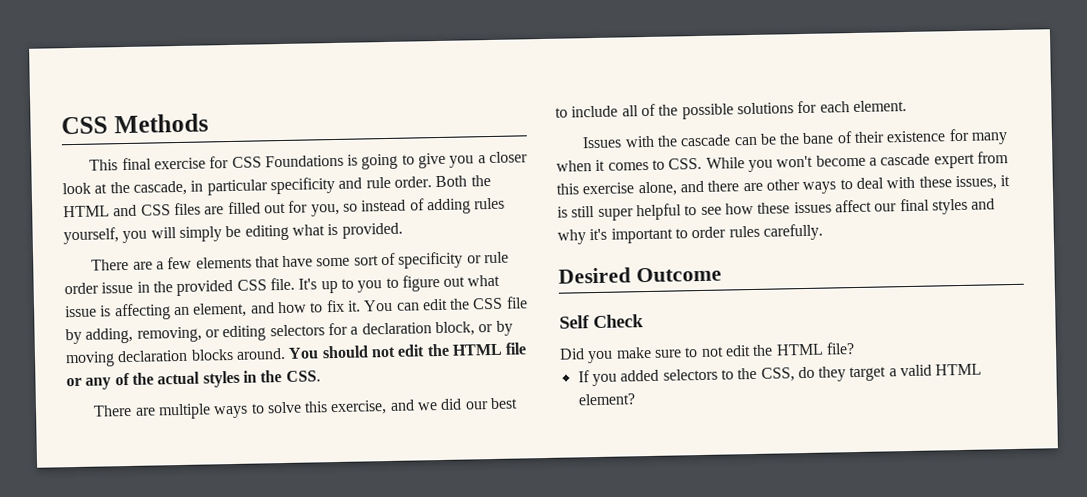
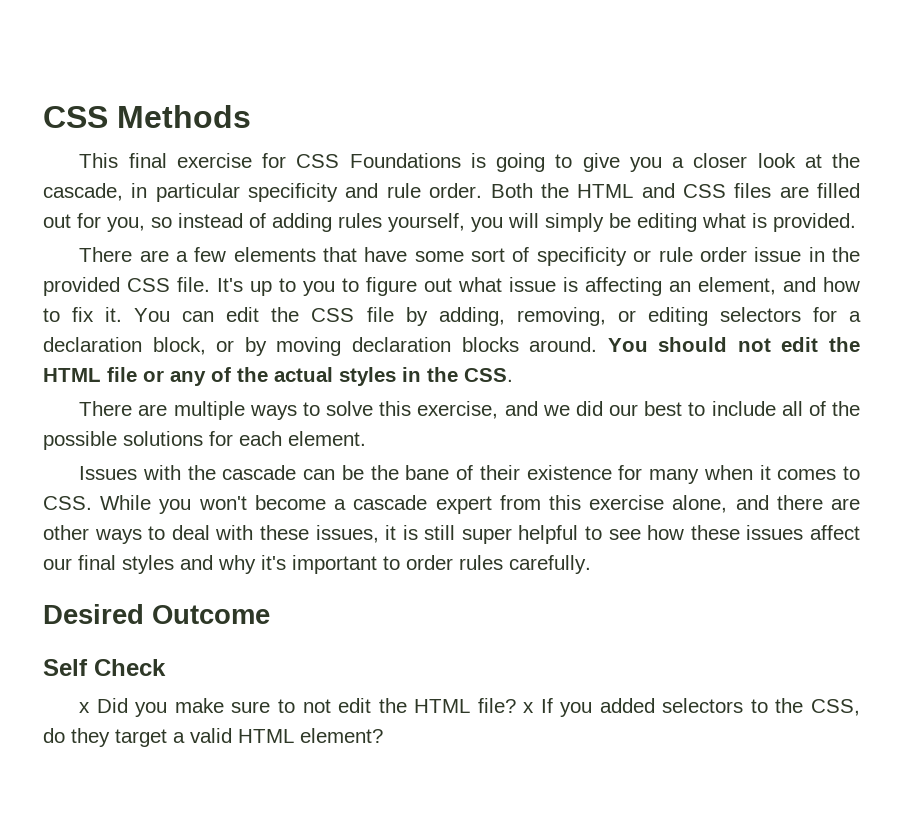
- Did you make sure to not edit the HTML file?
- If you added selectors to the CSS, do they target a valid HTML element?
+ x Did you make sure to not edit the HTML file? x If you added selectors to the CSS, do they target a valid HTML element?

